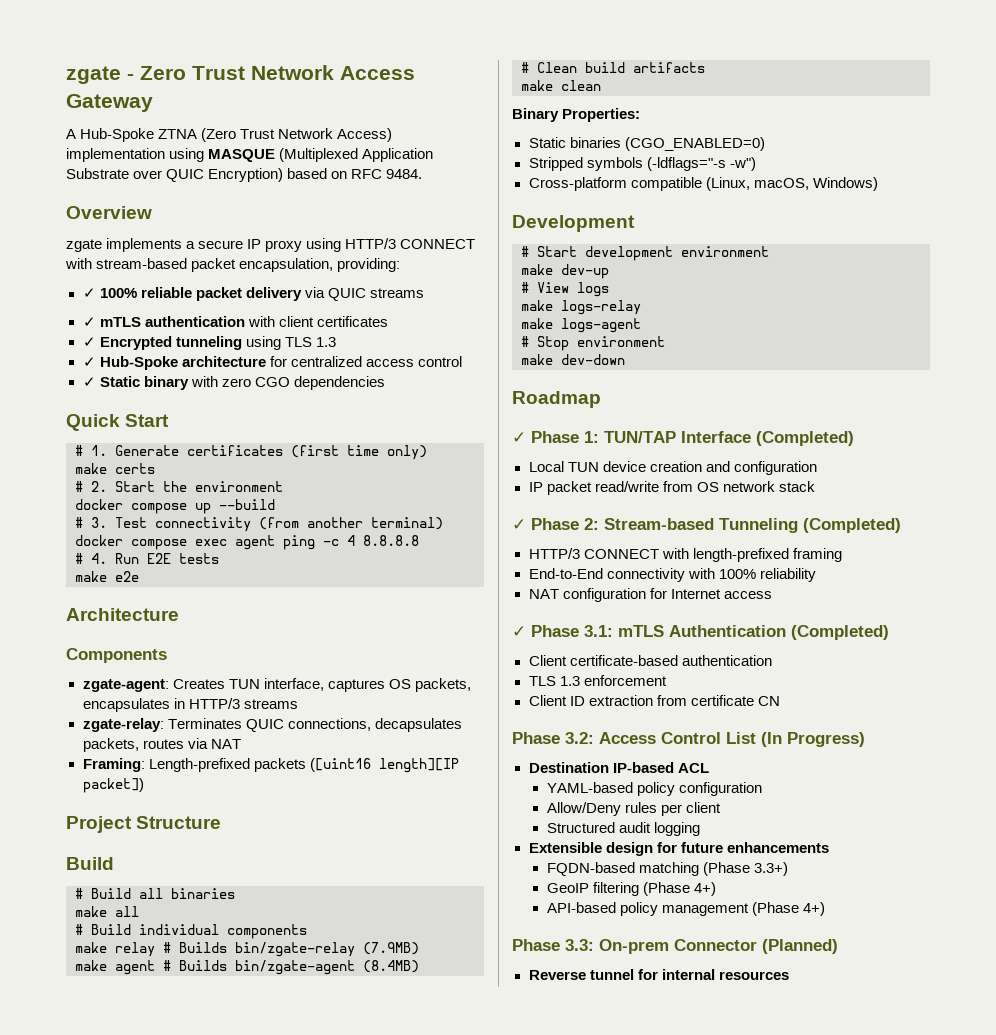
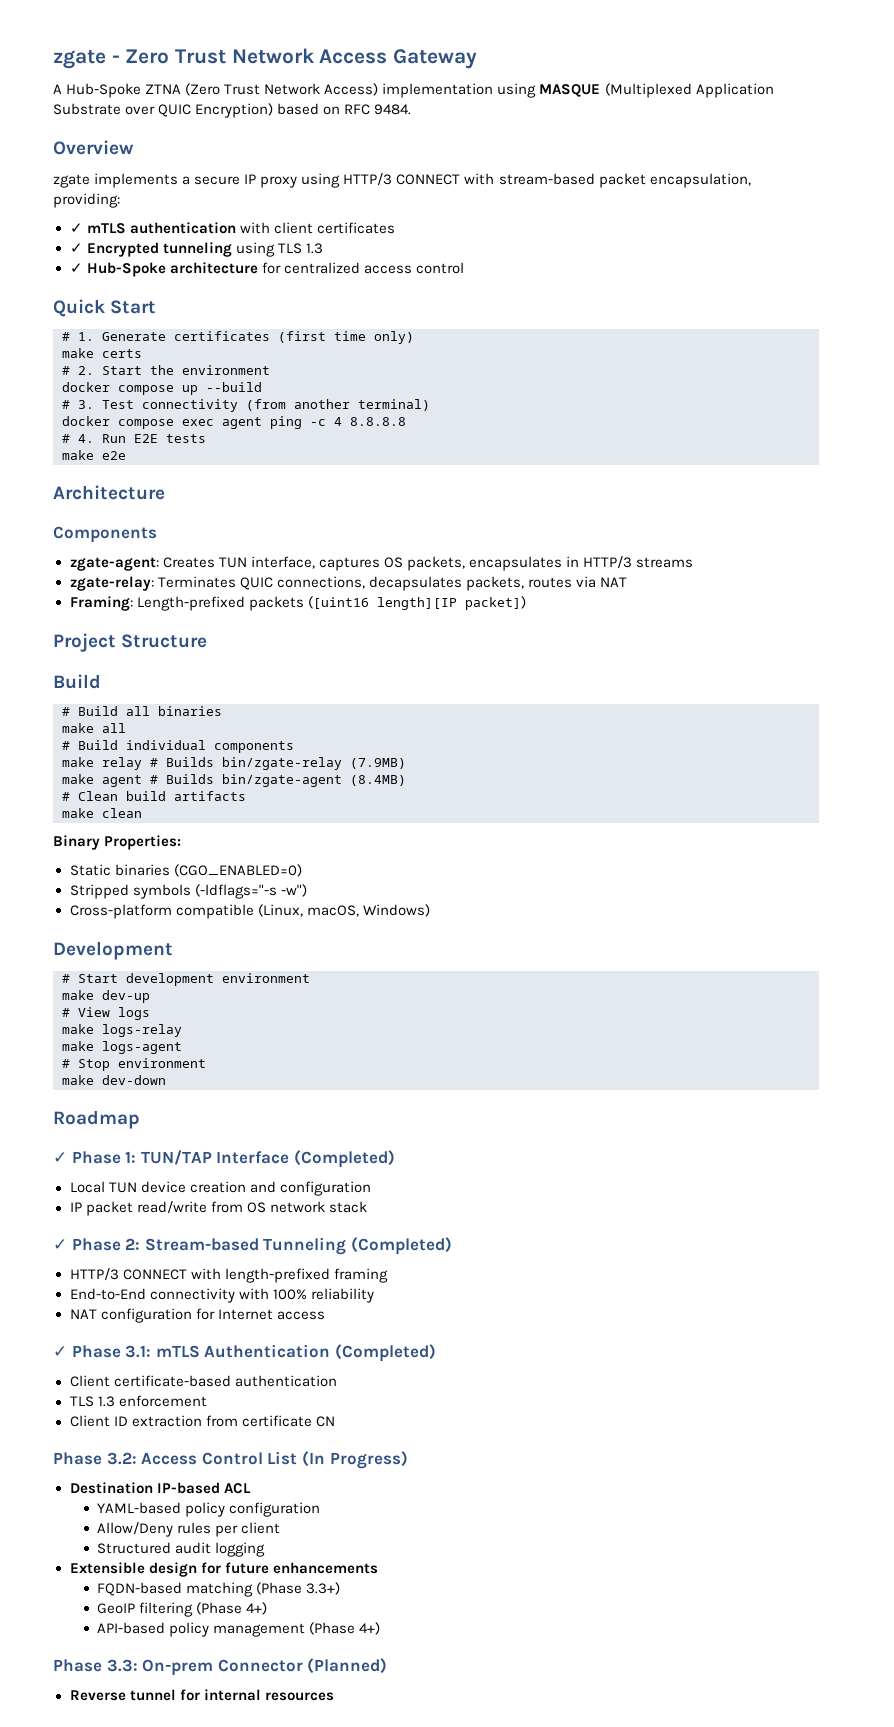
- ✓ 100% reliable packet delivery via QUIC streams
- ✓ Static binary with zero CGO dependencies

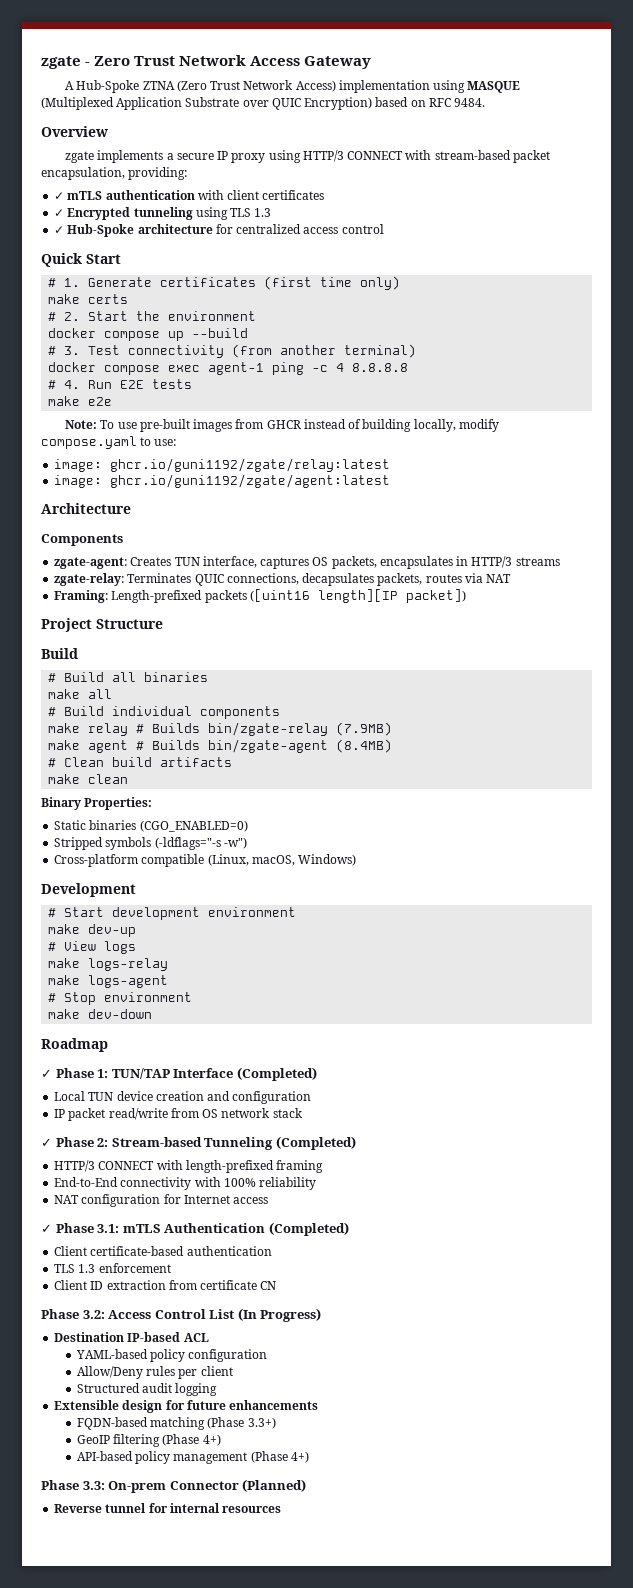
- docker compose exec agent ping -c 4 8.8.8.8
+ docker compose exec agent-1 ping -c 4 8.8.8.8
+ Note: To use pre-built images from GHCR instead of building locally, modify compose.yaml to use:
+ image: ghcr.io/guni1192/zgate/relay:latest
+ image: ghcr.io/guni1192/zgate/agent:latest

